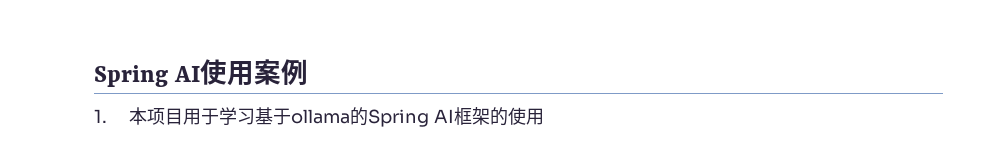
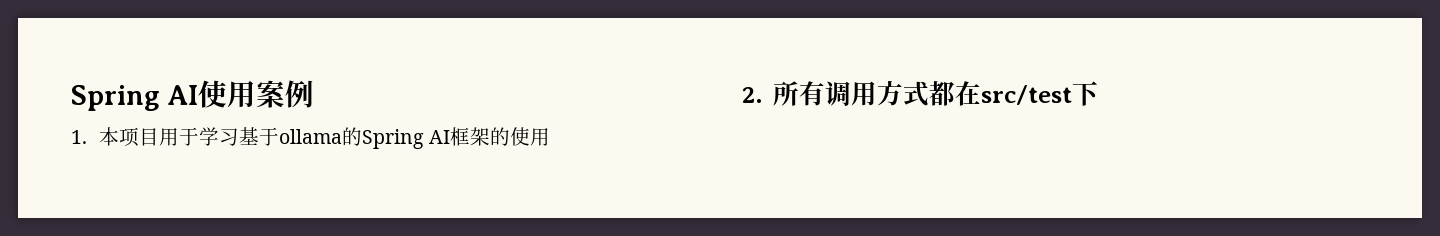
+ 2.所有调用方式都在src/test下

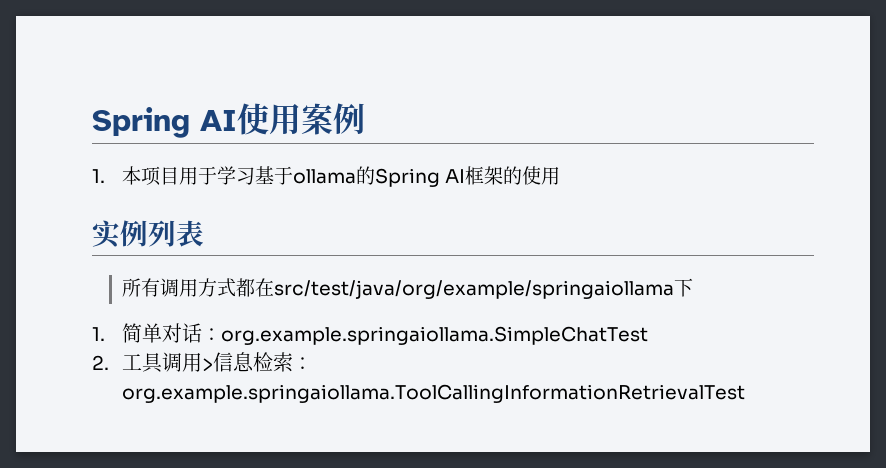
- 2.所有调用方式都在src/test下
+ 实例列表
+ 所有调用方式都在src/test/java/org/example/springaiollama下
+ 1.简单对话：org.example.springaiollama.SimpleChatTest
+ 2.工具调用>信息检索：org.example.springaiollama.ToolCallingInformationRetrievalTest

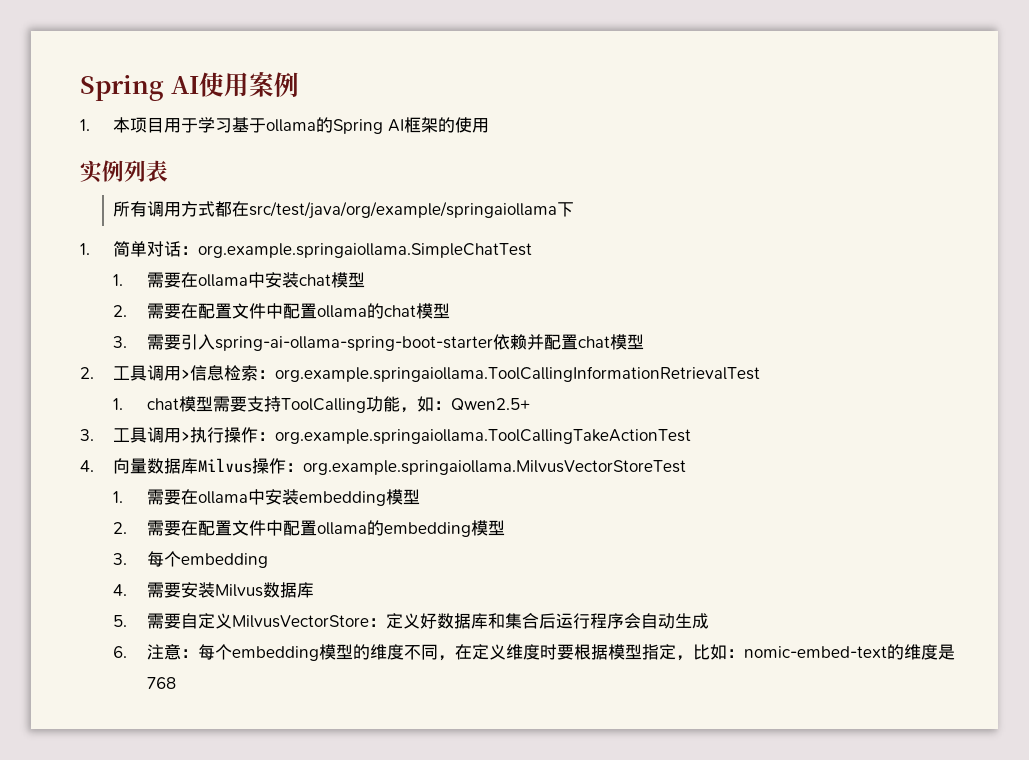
+ 1.需要在ollama中安装chat模型
+ 2.需要在配置文件中配置ollama的chat模型
+ 3.需要引入spring-ai-ollama-spring-boot-starter依赖并配置chat模型
+ 1. chat模型需要支持ToolCalling功能，如：Qwen2.5+
+ 3.工具调用>执行操作：org.example.springaiollama.ToolCallingTakeActionTest
+ 4.向量数据库Milvus操作：org.example.springaiollama.MilvusVectorStoreTest
+ 1.需要在ollama中安装embedding模型
+ 2.需要在配置文件中配置ollama的embedding模型
+ 3.每个embedding
+ 4.需要安装Milvus数据库
+ 5.需要自定义MilvusVectorStore：定义好数据库和集合后运行程序会自动生成
+ 6.注意：每个embedding模型的维度不同，在定义维度时要根据模型指定，比如：nomic-embed-text的维度是768

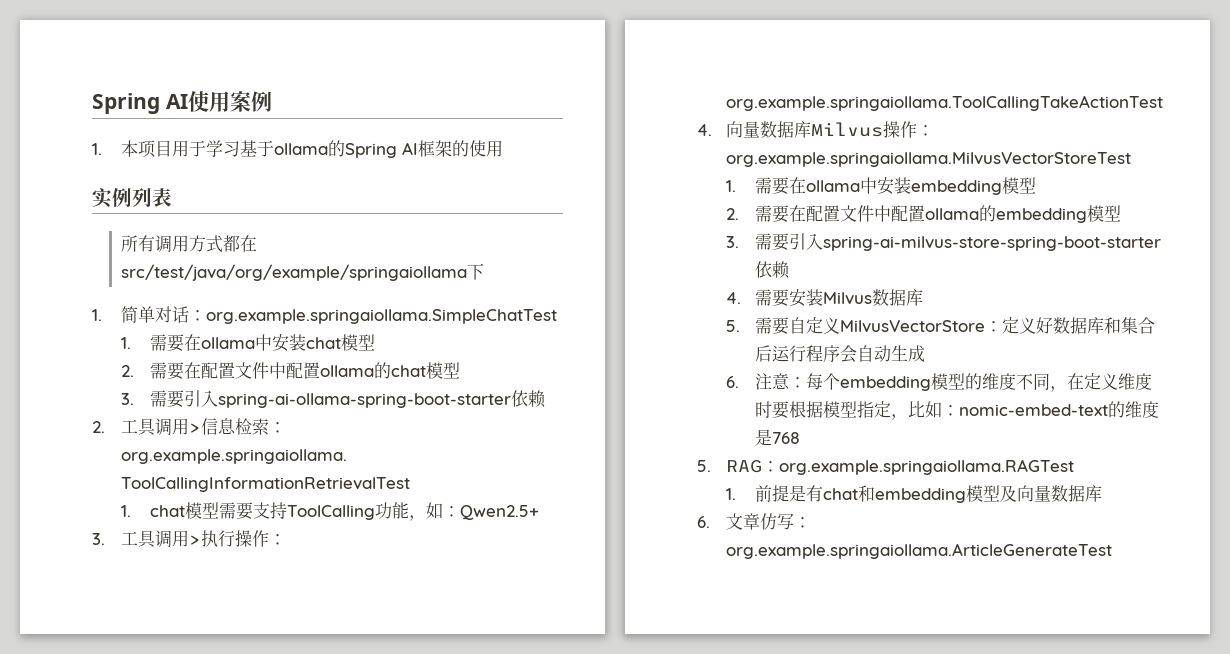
- 3.需要引入spring-ai-ollama-spring-boot-starter依赖并配置chat模型
+ 3.需要引入spring-ai-ollama-spring-boot-starter依赖
- 3.每个embedding
+ 3.需要引入spring-ai-milvus-store-spring-boot-starter依赖
+ 5. RAG：org.example.springaiollama.RAGTest
+ 1.前提是有chat和embedding模型及向量数据库
+ 6.文章仿写：org.example.springaiollama.ArticleGenerateTest

